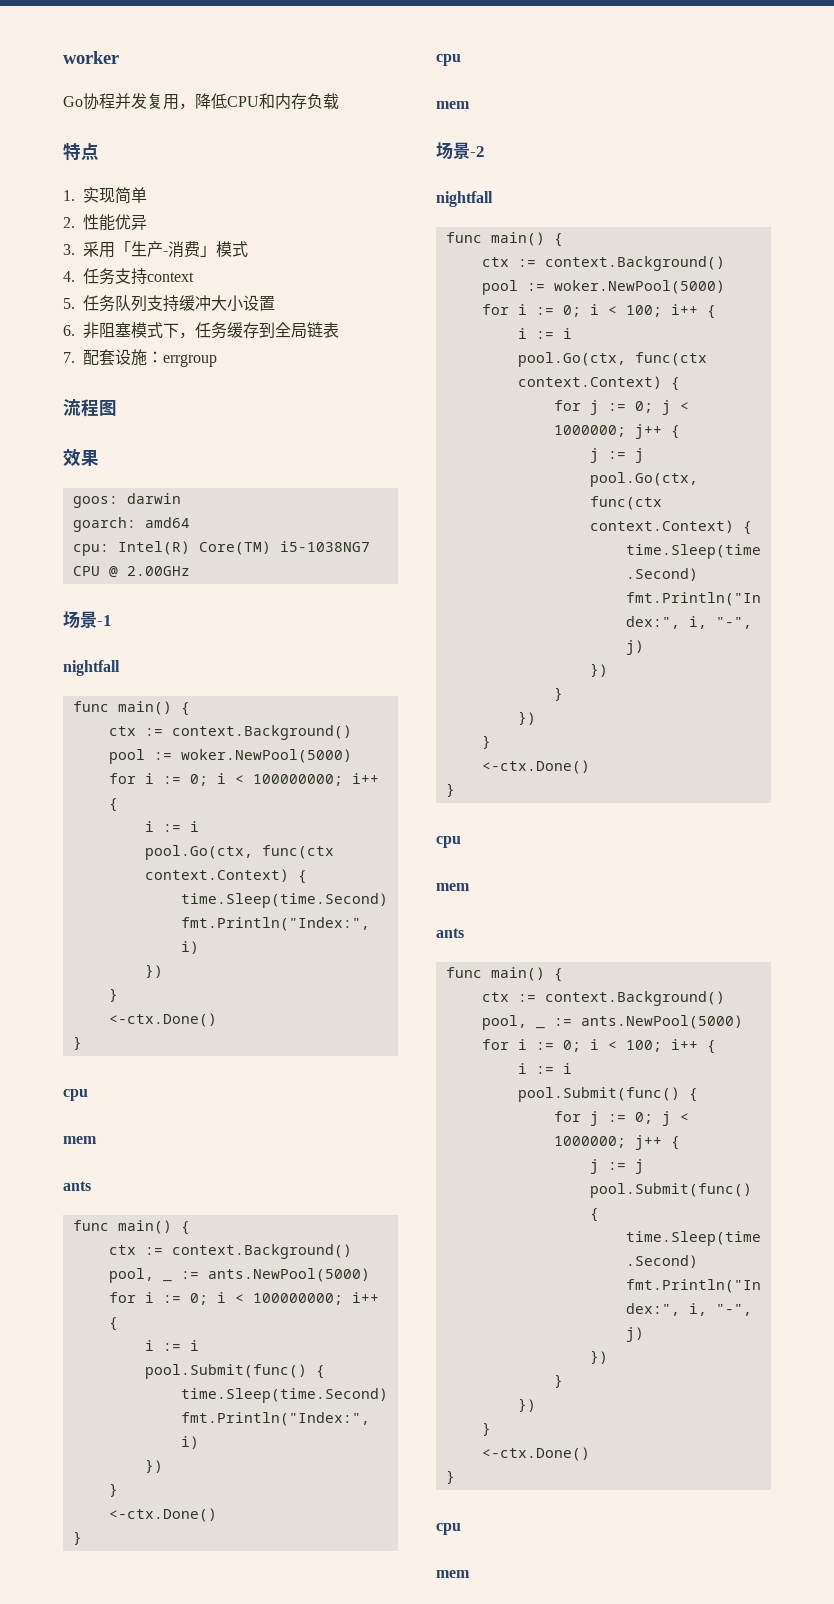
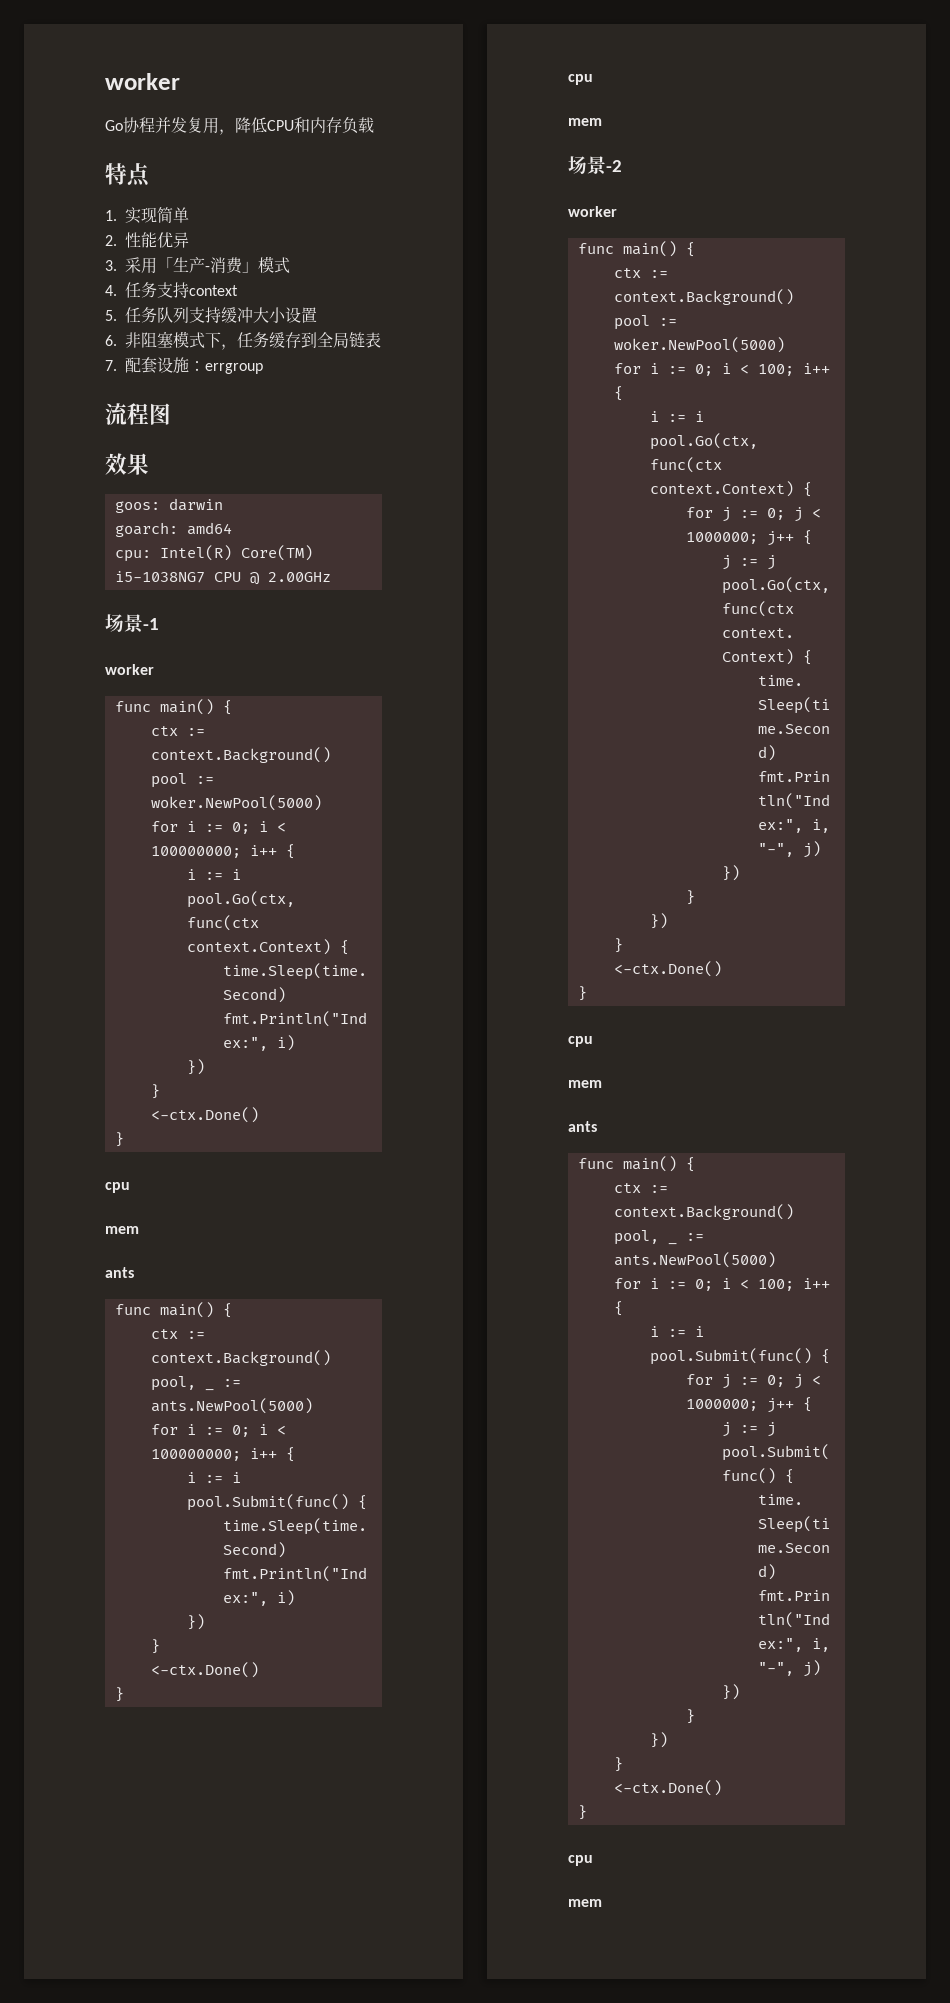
  场景-1
- nightfall
+ worker
  场景-2
- nightfall
+ worker

